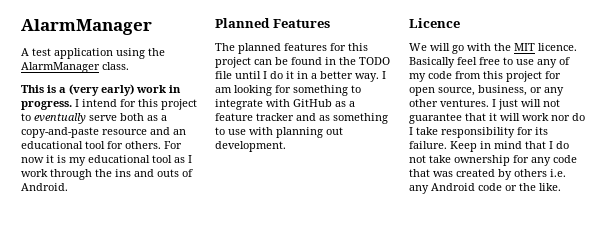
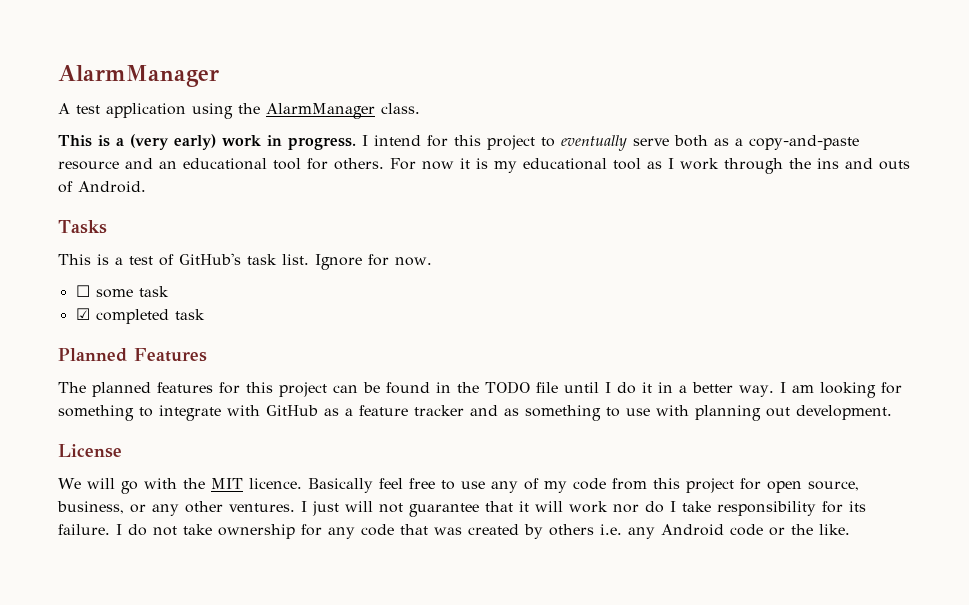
+ Tasks
+ This is a test of GitHub's task list. Ignore for now.
+ ☐ some task
+ ☑ completed task
- Licence
+ License
- Keep in mind that I do not take ownership for any code that was created by others i.e. any Android code or the like.
+ I do not take ownership for any code that was created by others i.e. any Android code or the like.

